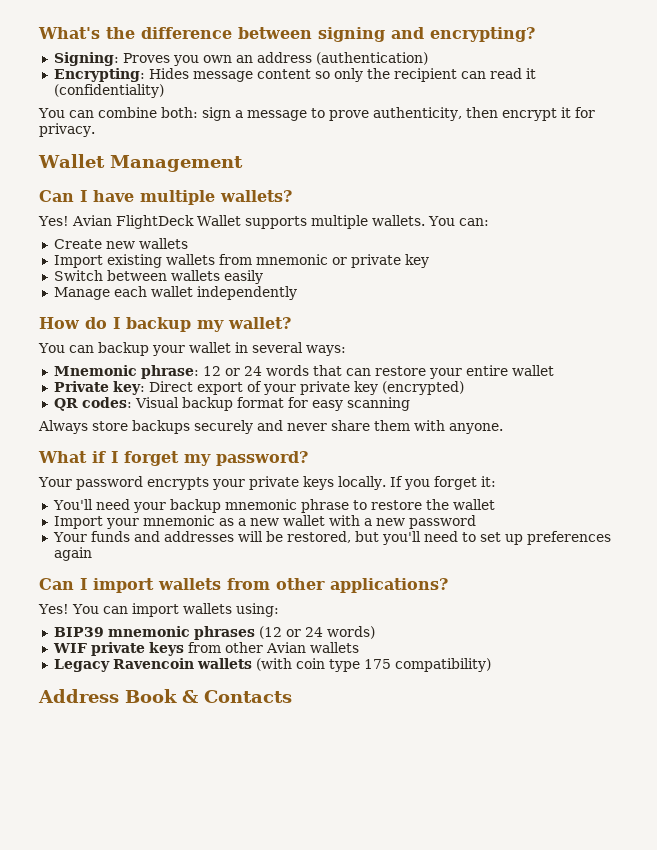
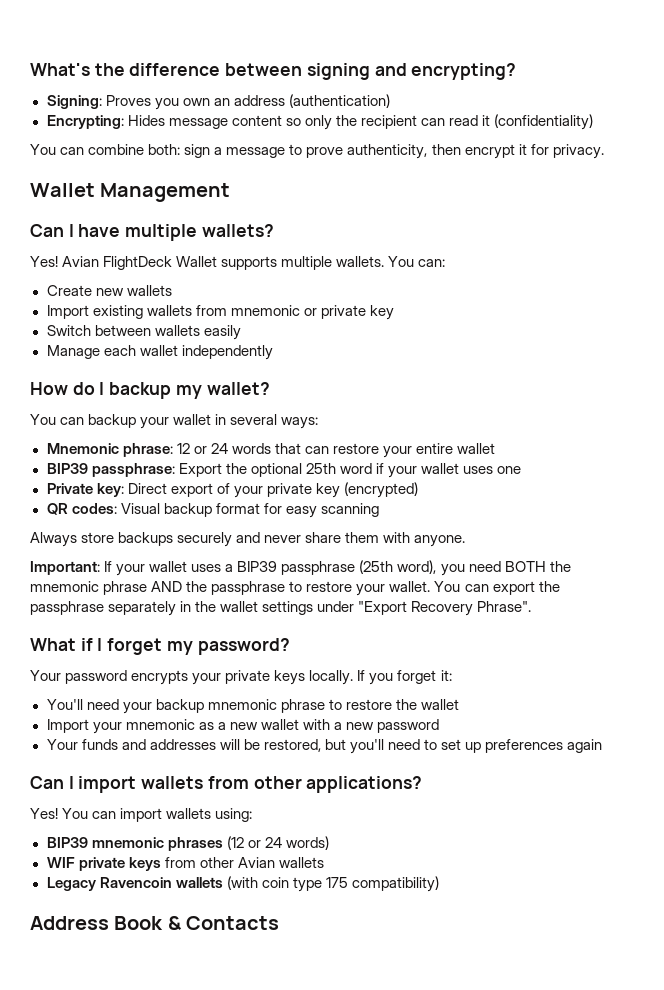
+ BIP39 passphrase: Export the optional 25th word if your wallet uses one
+ Important: If your wallet uses a BIP39 passphrase (25th word), you need BOTH the mnemonic phrase AND the passphrase to restore your wallet. You can export the passphrase separately in the wallet settings under "Export Recovery Phrase".

